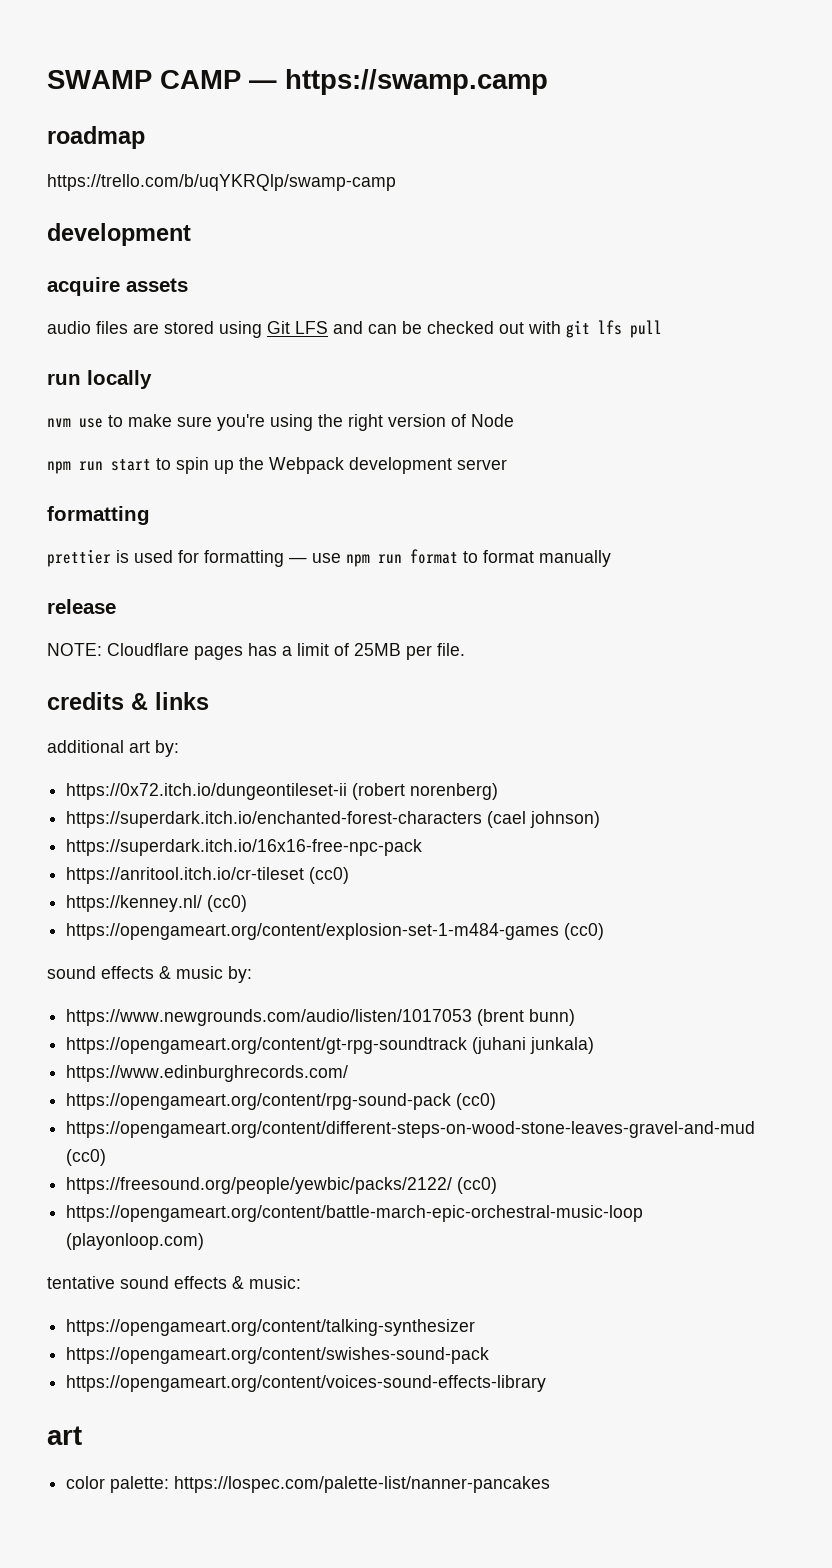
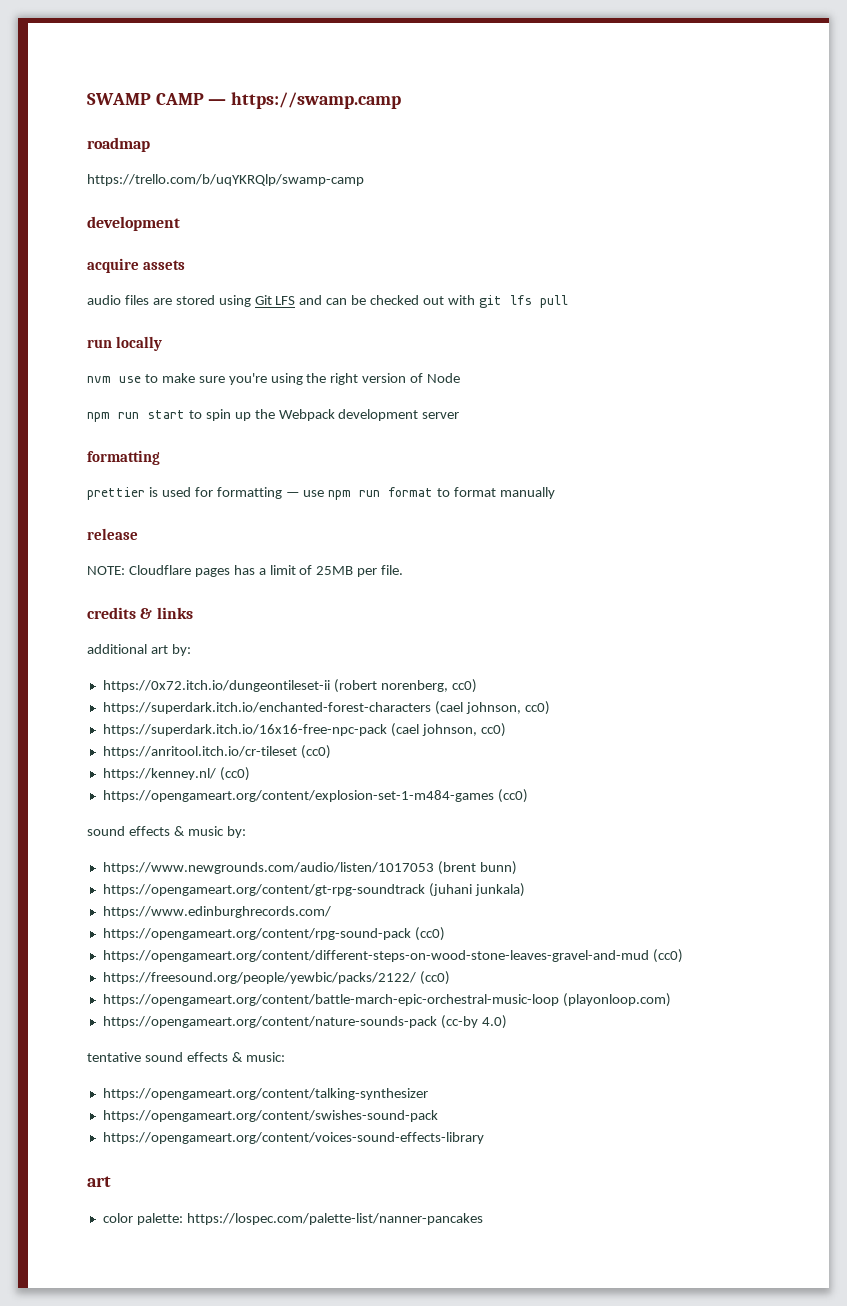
- https://0x72.itch.io/dungeontileset-ii (robert norenberg)
+ https://0x72.itch.io/dungeontileset-ii (robert norenberg, cc0)
- https://superdark.itch.io/enchanted-forest-characters (cael johnson)
+ https://superdark.itch.io/enchanted-forest-characters (cael johnson, cc0)
- https://superdark.itch.io/16x16-free-npc-pack
+ https://superdark.itch.io/16x16-free-npc-pack (cael johnson, cc0)
+ https://opengameart.org/content/nature-sounds-pack (cc-by 4.0)

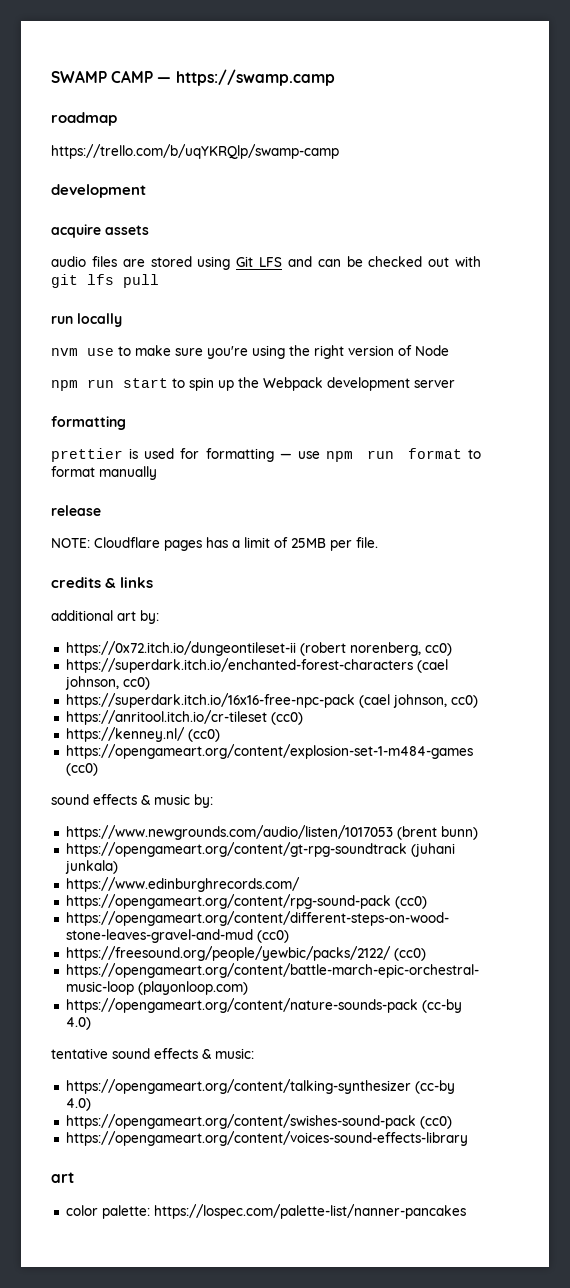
- https://opengameart.org/content/talking-synthesizer
+ https://opengameart.org/content/talking-synthesizer (cc-by 4.0)
- https://opengameart.org/content/swishes-sound-pack
+ https://opengameart.org/content/swishes-sound-pack (cc0)

